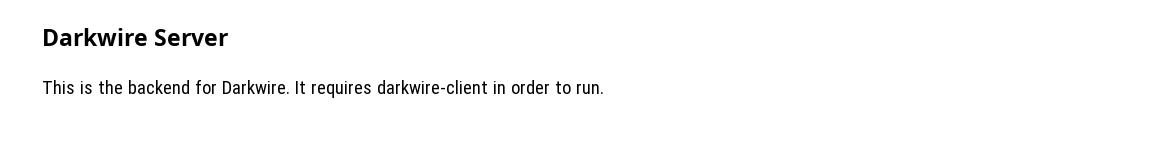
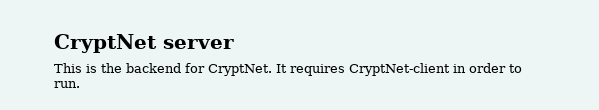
- Darkwire Server
+ CryptNet server
- This is the backend for Darkwire.
+ This is the backend for CryptNet.
- It requires darkwire-client in order to run.
+ It requires CryptNet-client in order to run.

